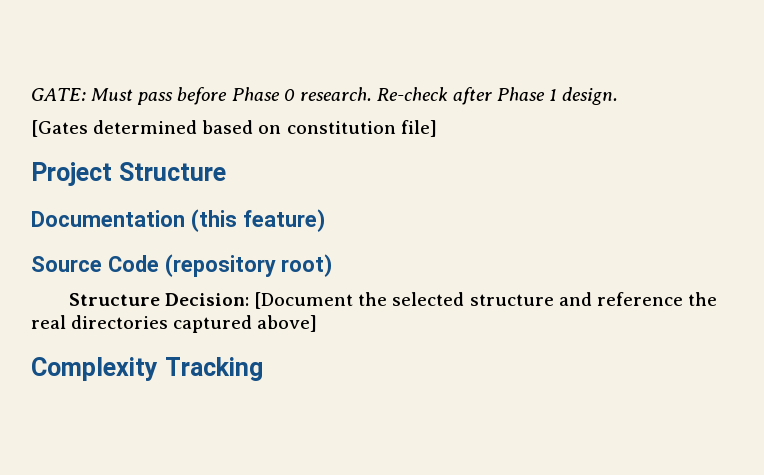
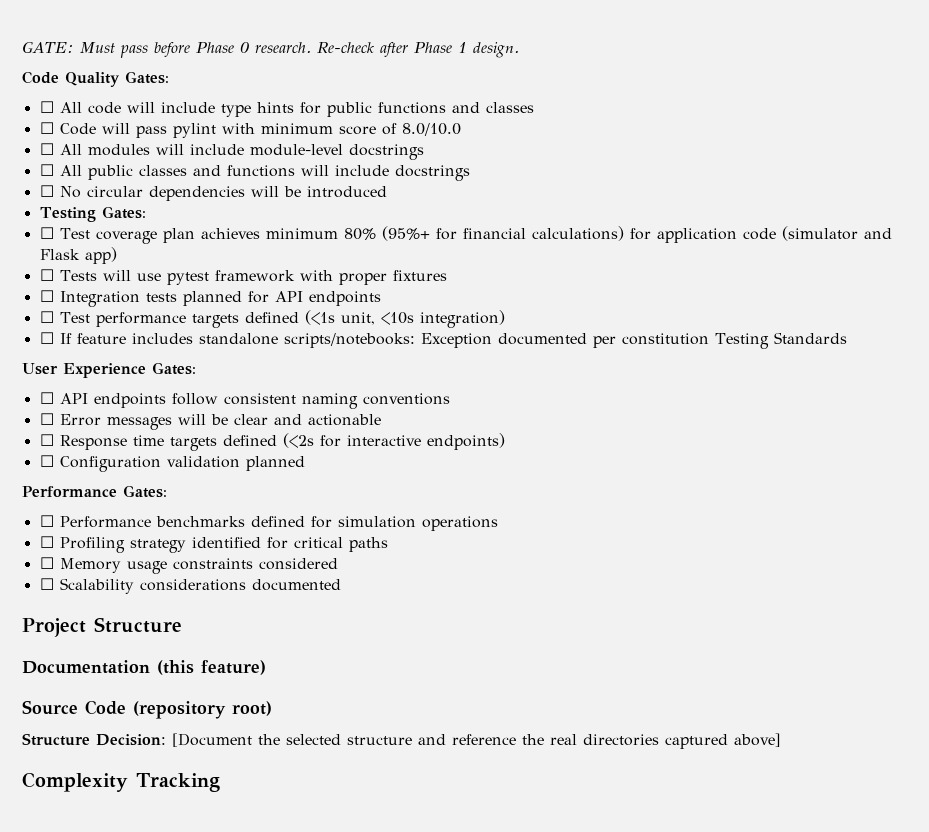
- [Gates determined based on constitution file]
+ Code Quality Gates:
+ ☐ All code will include type hints for public functions and classes
+ ☐ Code will pass pylint with minimum score of 8.0/10.0
+ ☐ All modules will include module-level docstrings
+ ☐ All public classes and functions will include docstrings
+ ☐ No circular dependencies will be introduced
+ Testing Gates:
+ ☐ Test coverage plan achieves minimum 80% (95%+ for financial calculations) for application code (simulator and Flask app)
+ ☐ Tests will use pytest framework with proper fixtures
+ ☐ Integration tests planned for API endpoints
+ ☐ Test performance targets defined (<1s unit, <10s integration)
+ ☐ If feature includes standalone scripts/notebooks: Exception documented per constitution Testing Standards
+ User Experience Gates:
+ ☐ API endpoints follow consistent naming conventions
+ ☐ Error messages will be clear and actionable
+ ☐ Response time targets defined (<2s for interactive endpoints)
+ ☐ Configuration validation planned
+ Performance Gates:
+ ☐ Performance benchmarks defined for simulation operations
+ ☐ Profiling strategy identified for critical paths
+ ☐ Memory usage constraints considered
+ ☐ Scalability considerations documented

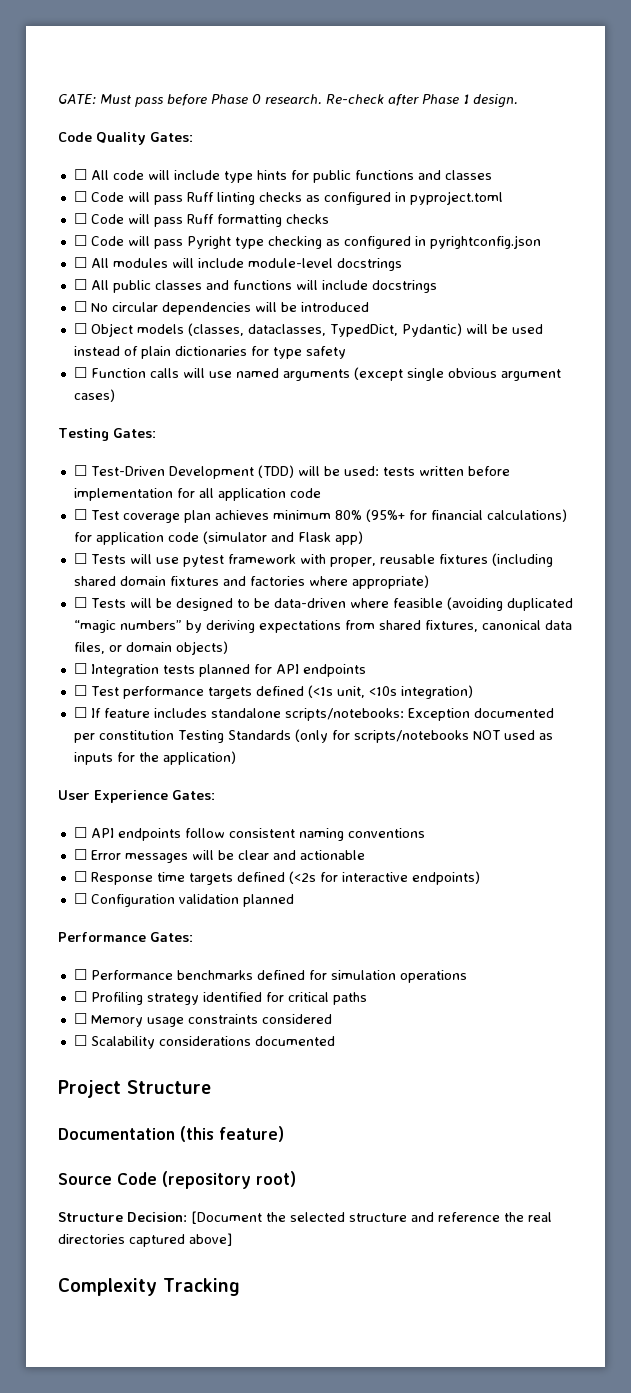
- ☐ Code will pass pylint with minimum score of 8.0/10.0
+ ☐ Code will pass Ruff linting checks as configured in pyproject.toml
+ ☐ Code will pass Ruff formatting checks
+ ☐ Code will pass Pyright type checking as configured in pyrightconfig.json
+ ☐ Object models (classes, dataclasses, TypedDict, Pydantic) will be used instead of plain dictionaries for type safety
+ ☐ Function calls will use named arguments (except single obvious argument cases)
  Testing Gates:
+ ☐ Test-Driven Development (TDD) will be used: tests written before implementation for all application code
- ☐ Tests will use pytest framework with proper fixtures
+ ☐ Tests will use pytest framework with proper, reusable fixtures (including shared domain fixtures and factories where appropriate)
+ ☐ Tests will be designed to be data-driven where feasible (avoiding duplicated “magic numbers” by deriving expectations from shared fixtures, canonical data files, or domain objects)
- ☐ If feature includes standalone scripts/notebooks: Exception documented per constitution Testing Standards
+ ☐ If feature includes standalone scripts/notebooks: Exception documented per constitution Testing Standards (only for scripts/notebooks NOT used as inputs for the application)

